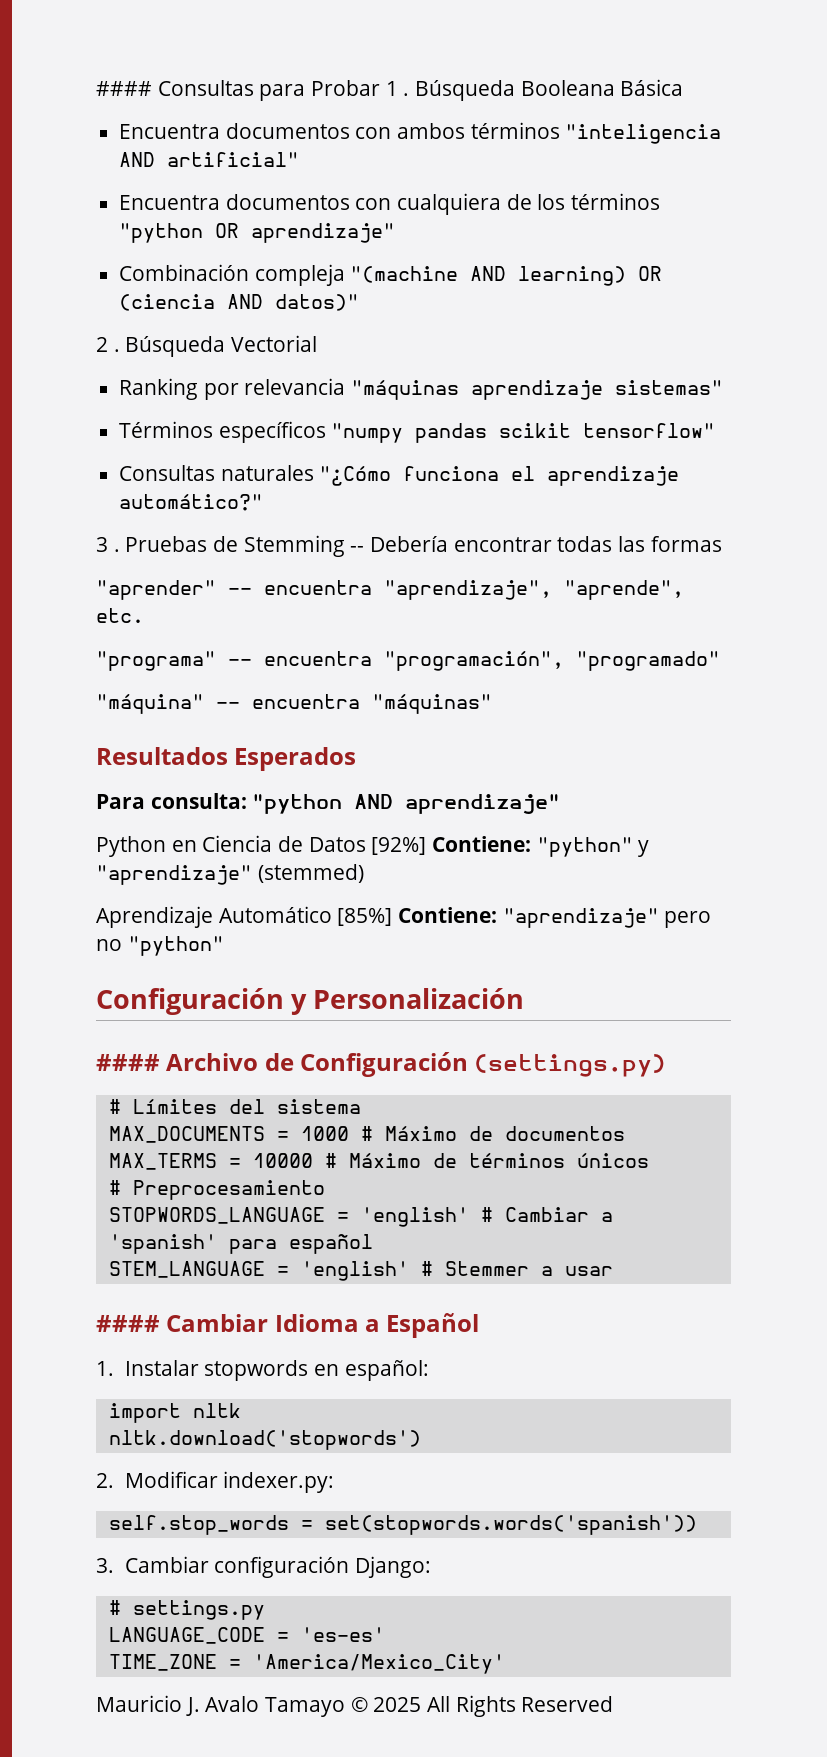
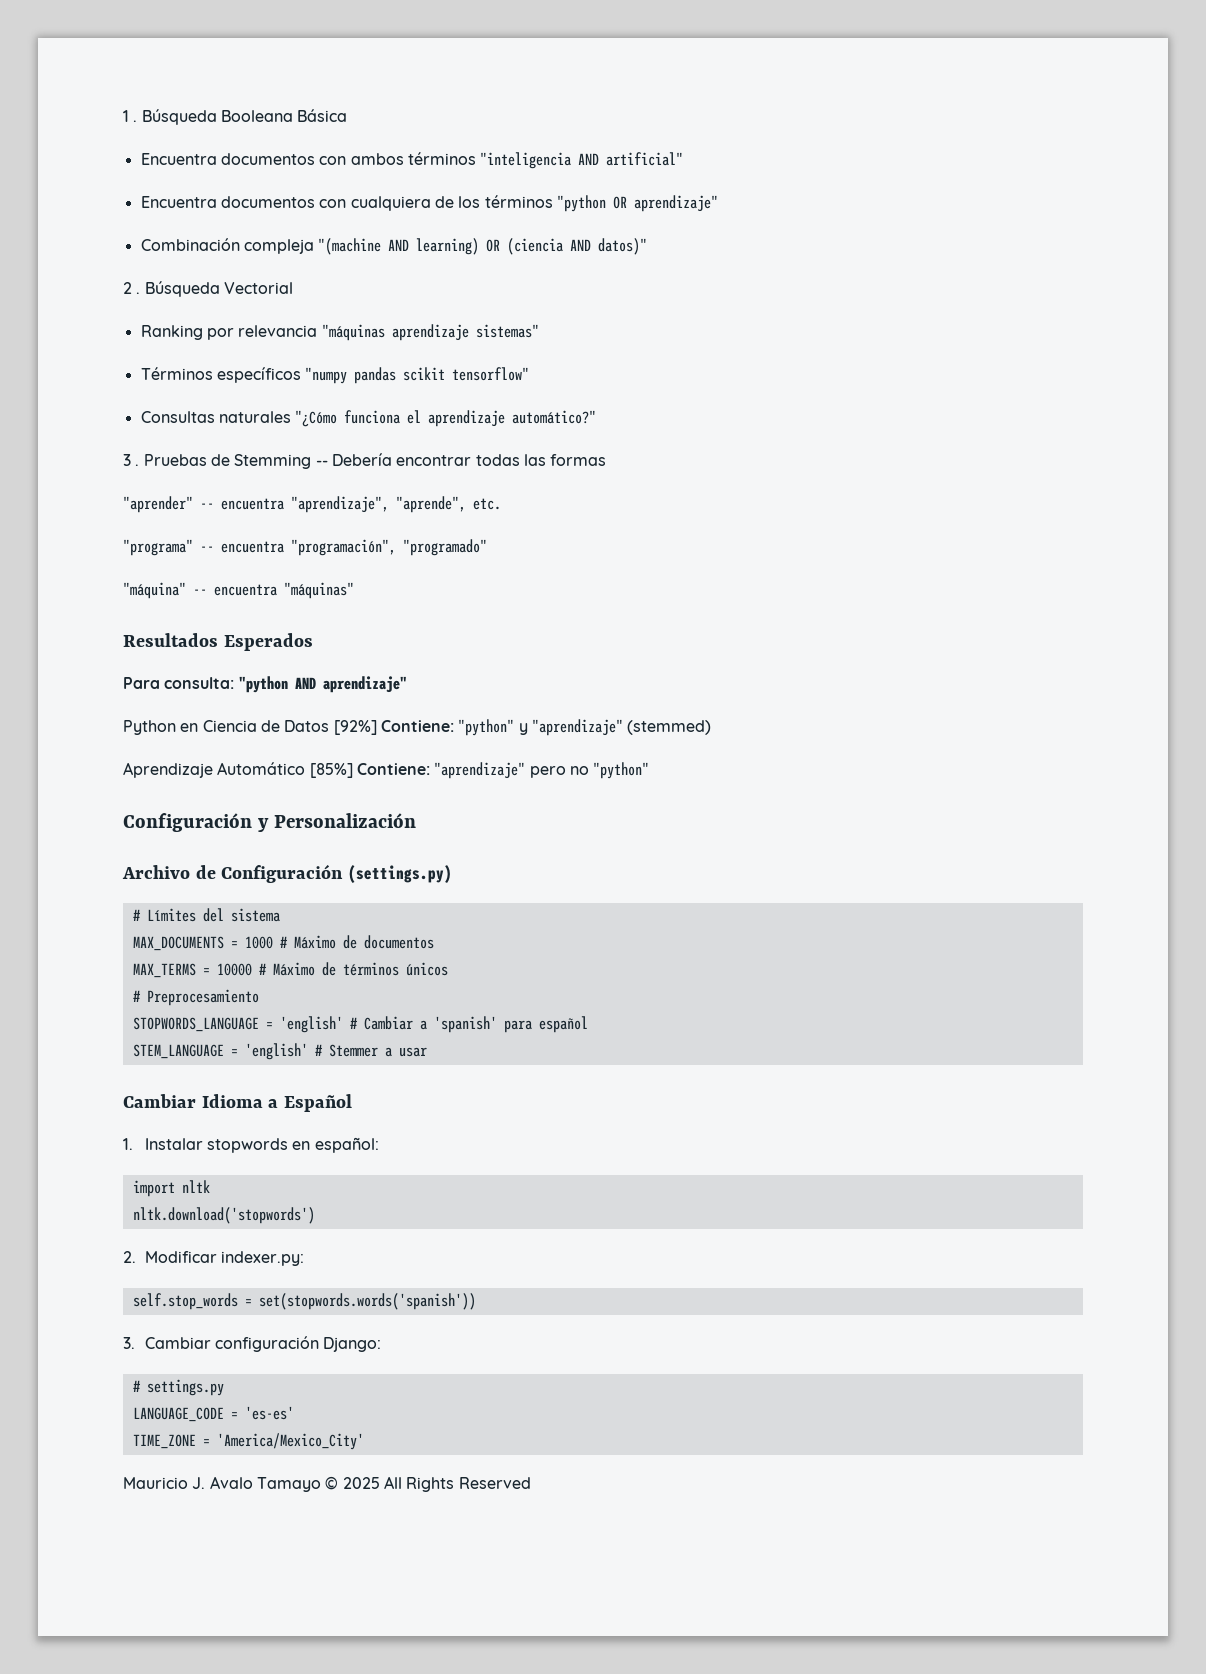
- #### Consultas para Probar 1 .
+ 1 .
- #### Archivo de Configuración (settings.py)
+ Archivo de Configuración (settings.py)
- #### Cambiar Idioma a Español
+ Cambiar Idioma a Español

